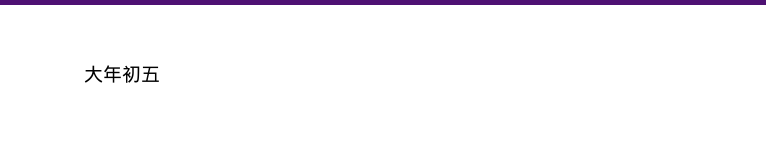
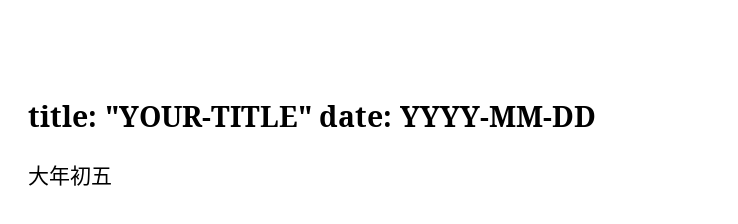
+ title: "YOUR-TITLE" date: YYYY-MM-DD

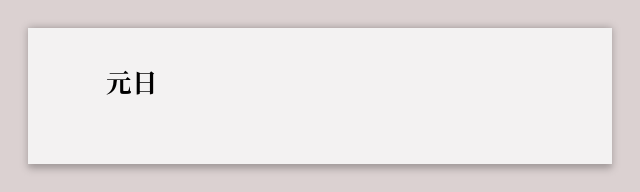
- title: "YOUR-TITLE" date: YYYY-MM-DD
- 大年初五
+ 元日

